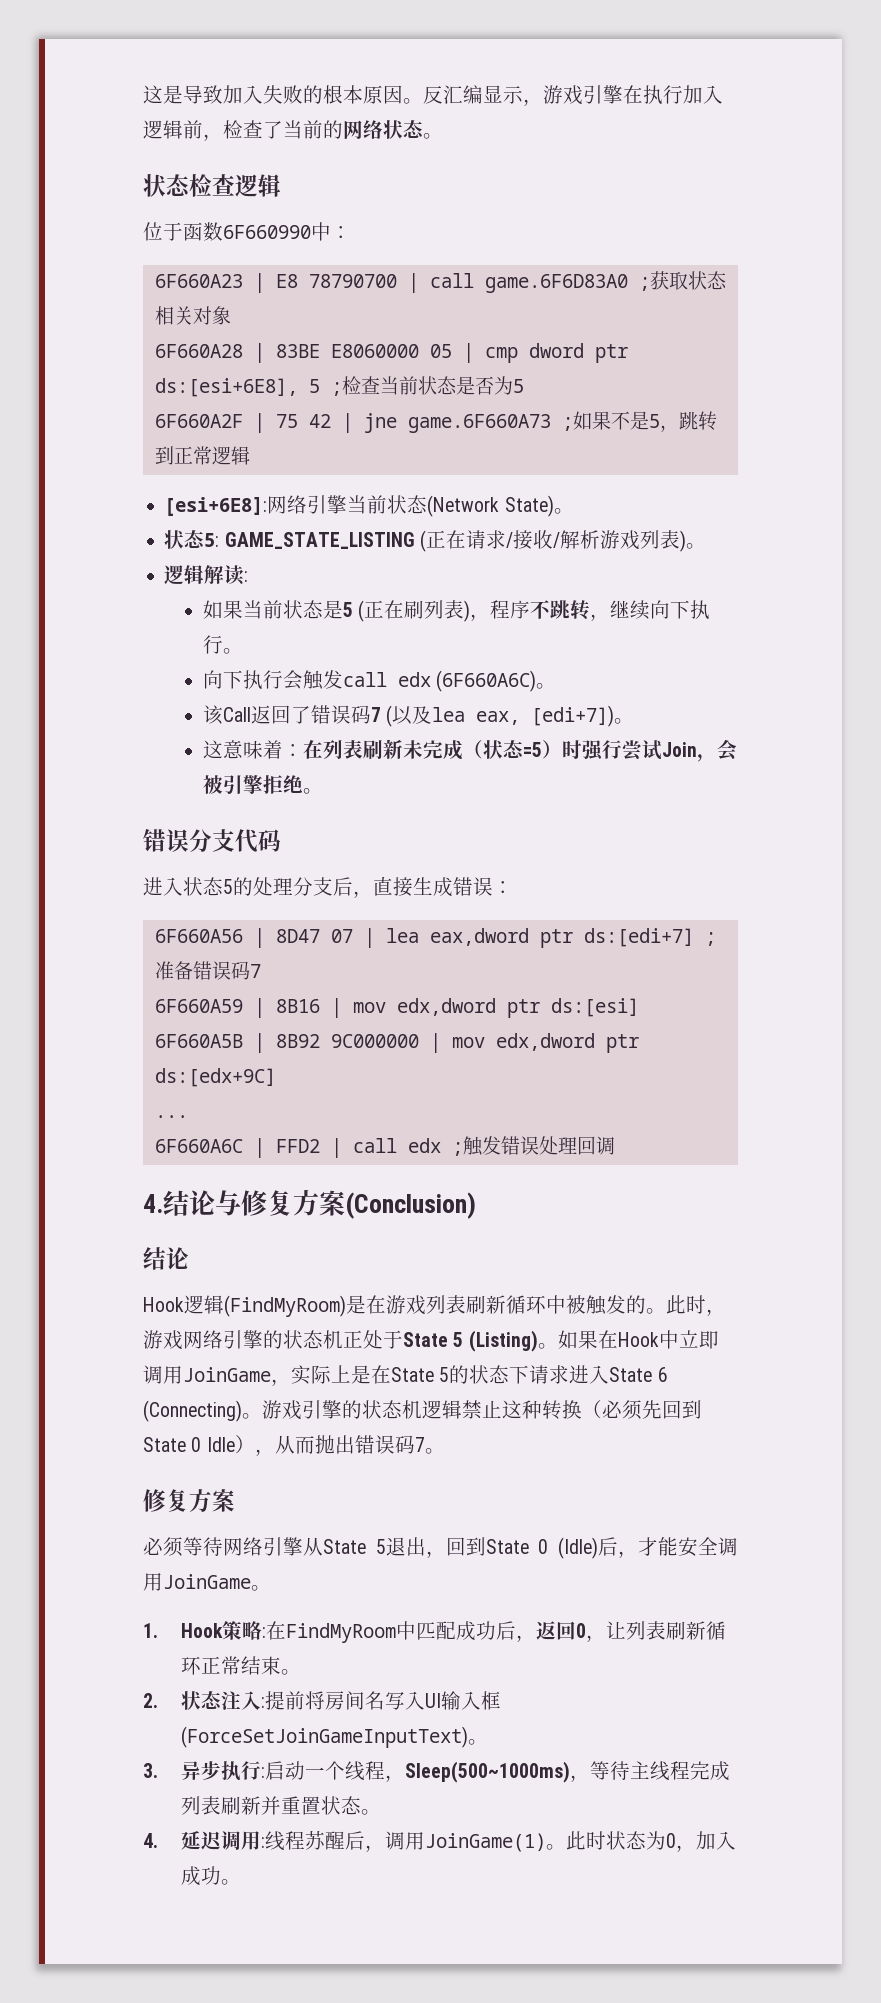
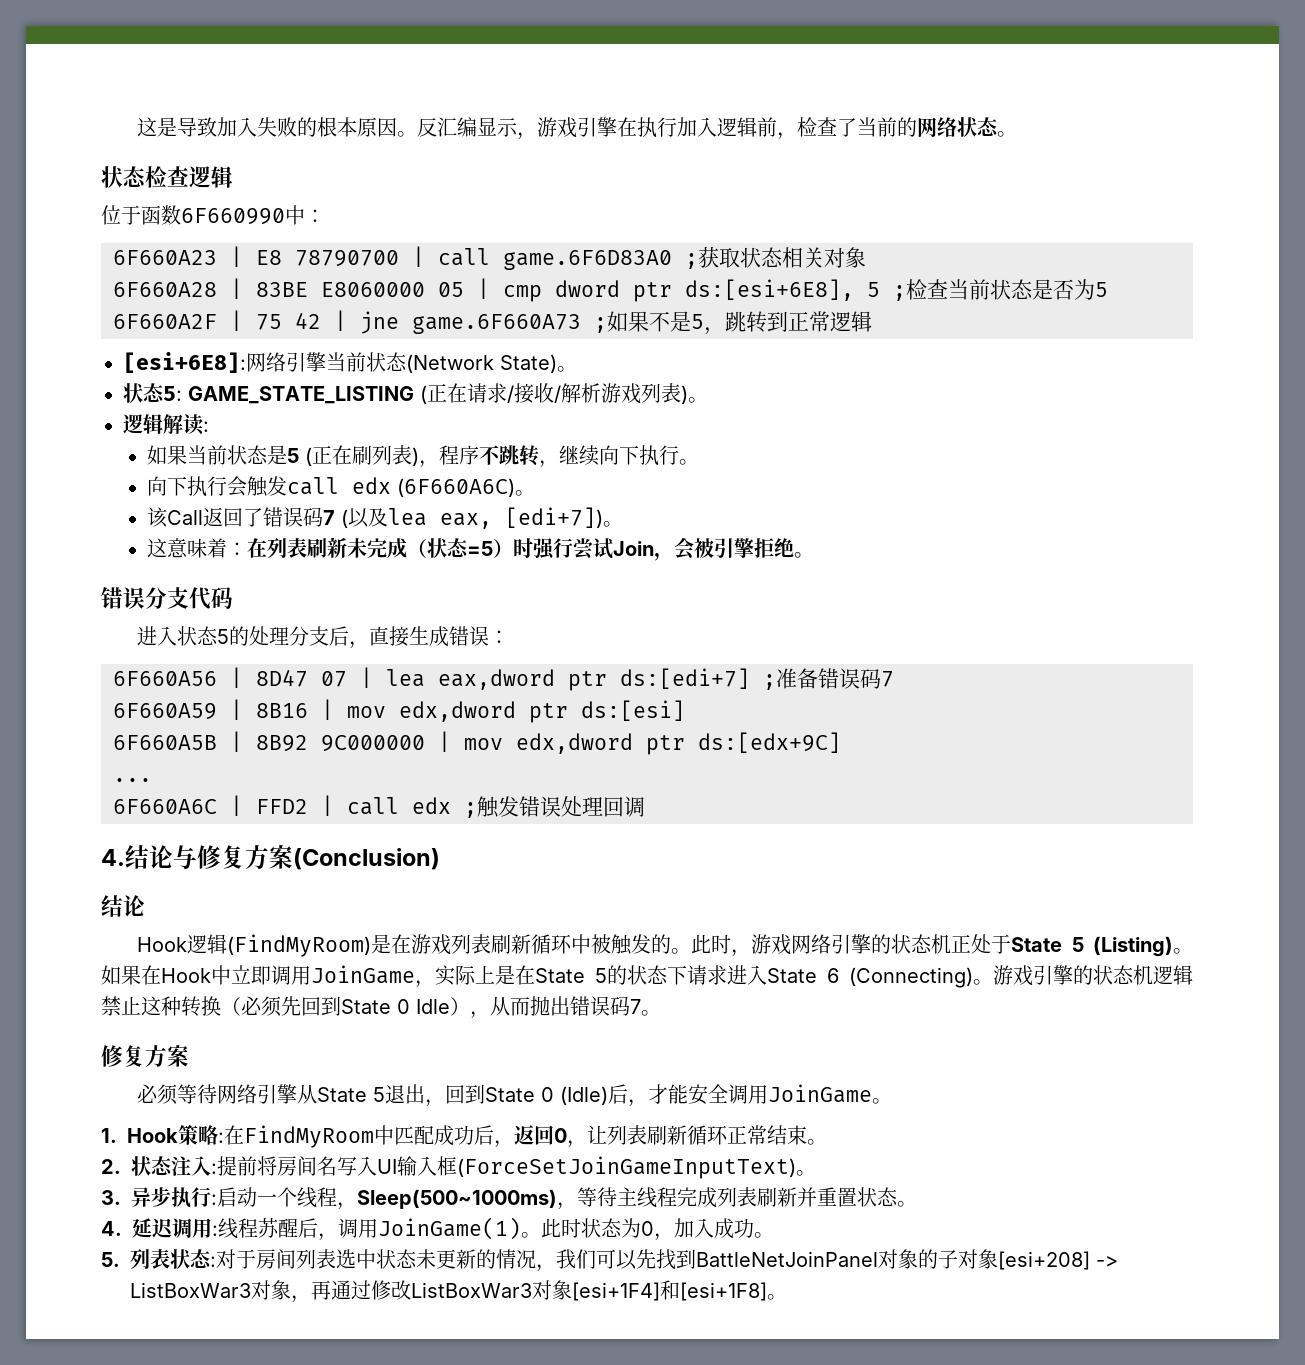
+ 5.列表状态:对于房间列表选中状态未更新的情况，我们可以先找到BattleNetJoinPanel对象的子对象[esi+208] -> ListBoxWar3对象，再通过修改ListBoxWar3对象[esi+1F4]和[esi+1F8]。

